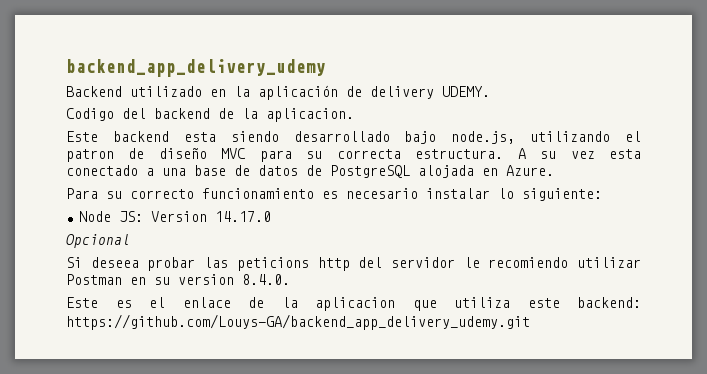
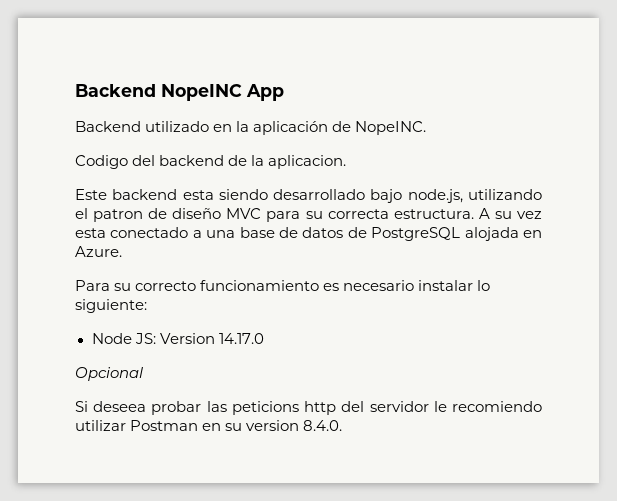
- backend_app_delivery_udemy
+ Backend NopeINC App
- Backend utilizado en la aplicación de delivery UDEMY.
+ Backend utilizado en la aplicación de NopeINC.
- Este es el enlace de la aplicacion que utiliza este backend: https://github.com/Louys-GA/backend_app_delivery_udemy.git

